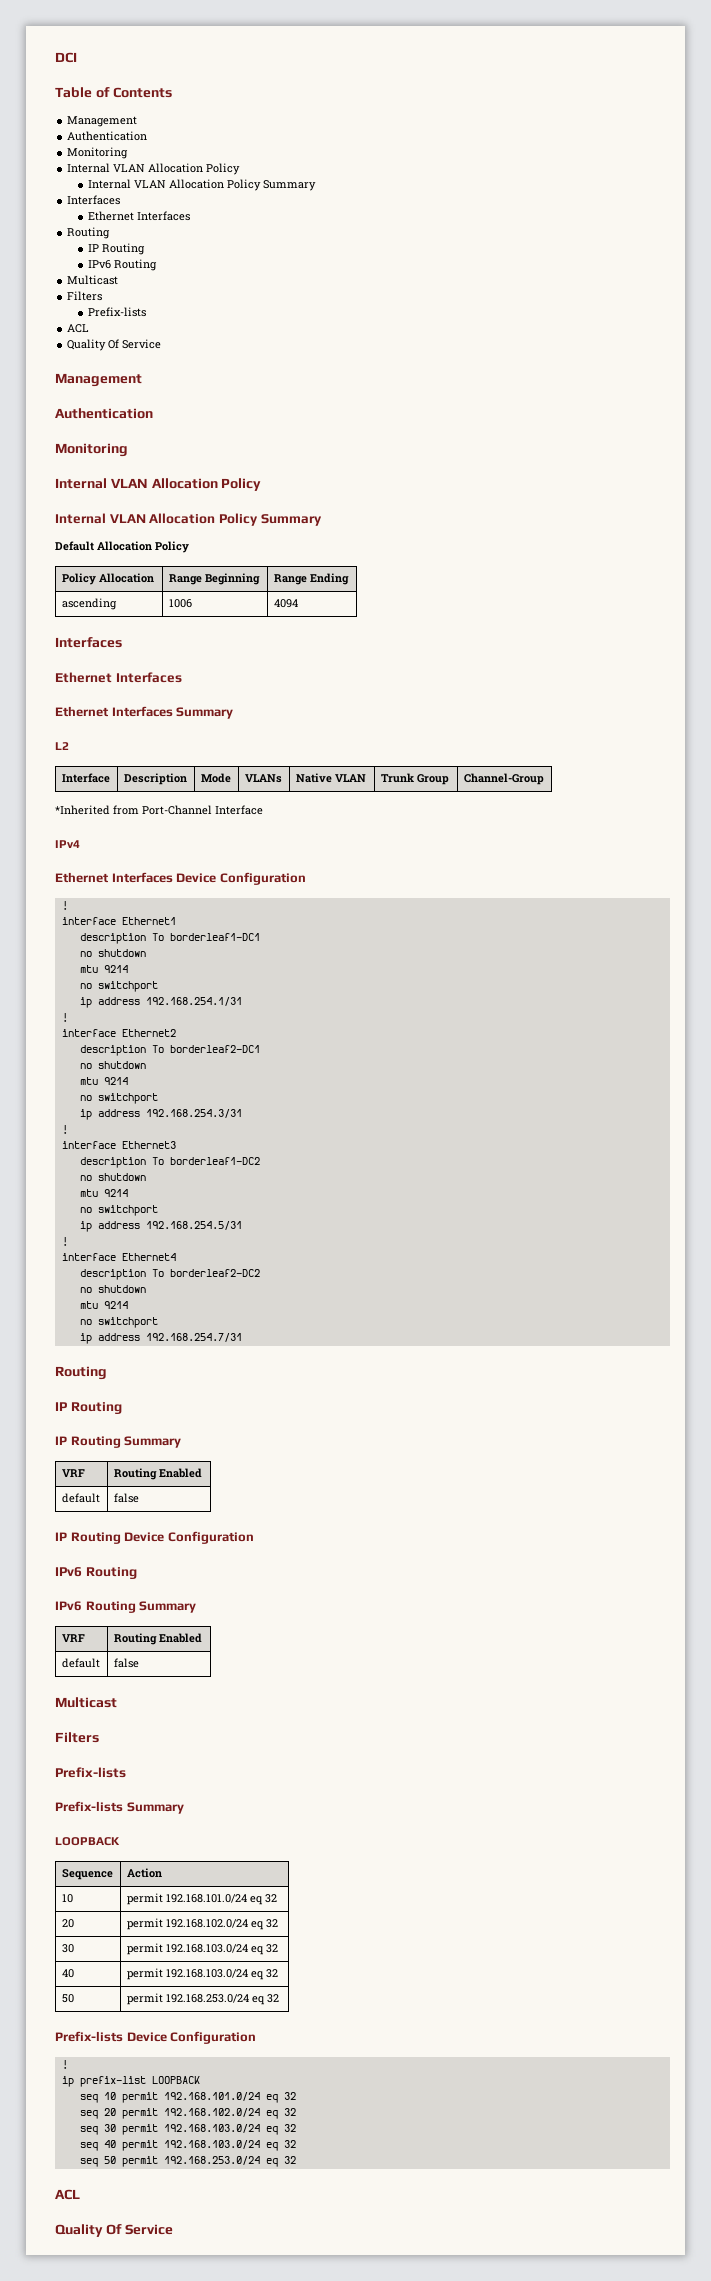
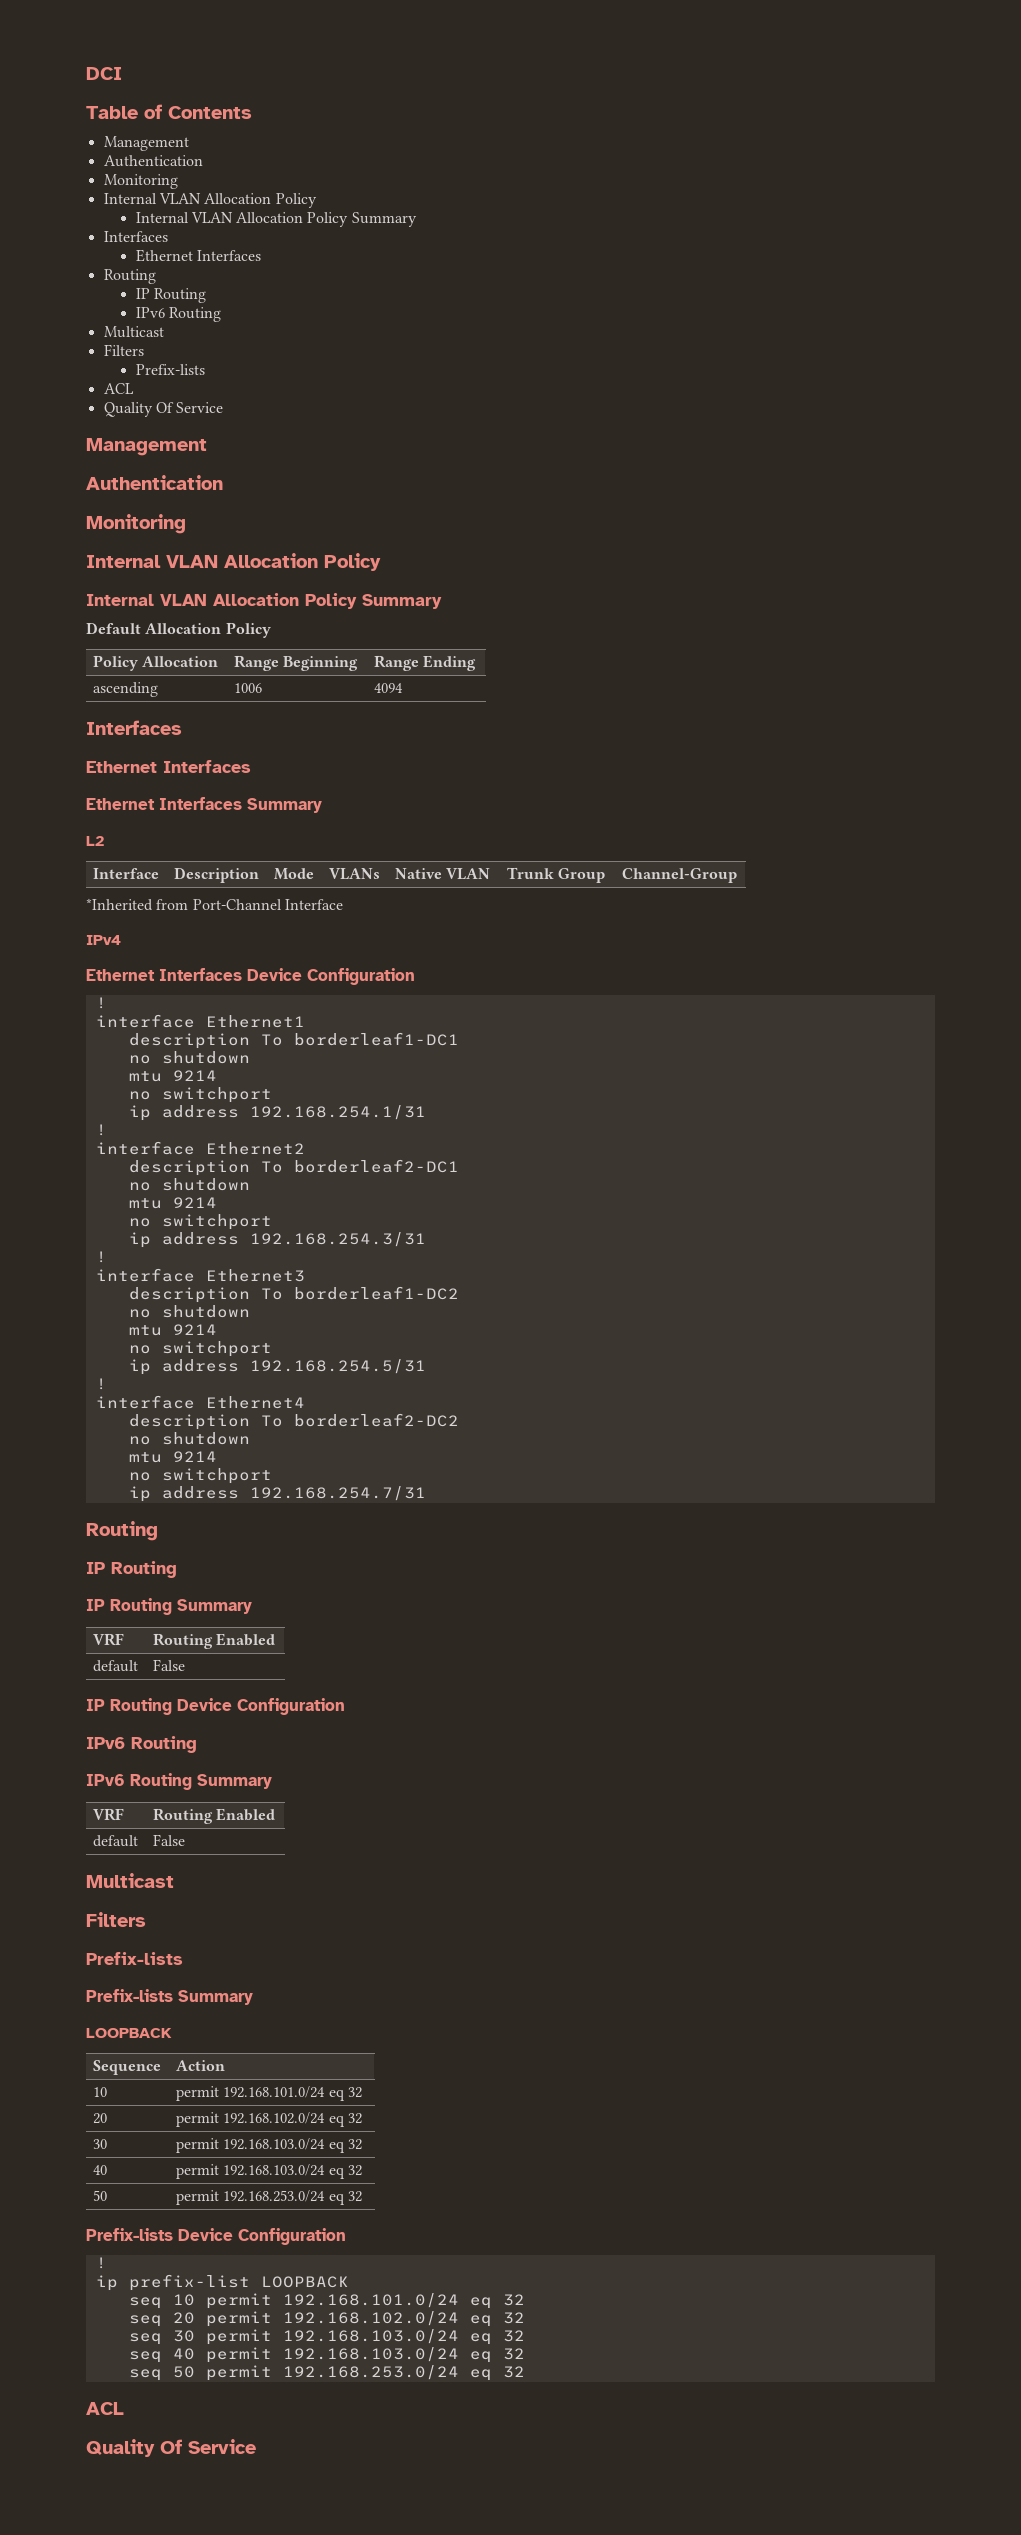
  IP Routing Summary
  VRF | Routing Enabled
- default | false
+ default | False
  IPv6 Routing Summary
  VRF | Routing Enabled
- default | false
+ default | False

